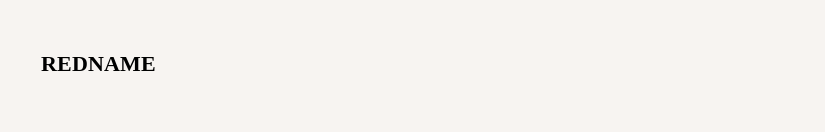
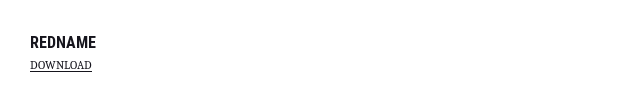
+ DOWNLOAD

